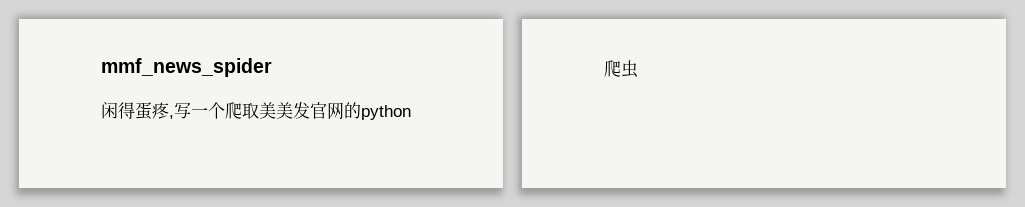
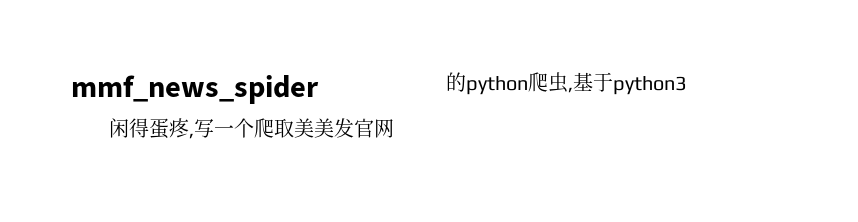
- 闲得蛋疼,写一个爬取美美发官网的python爬虫
+ 闲得蛋疼,写一个爬取美美发官网的python爬虫,基于python3

